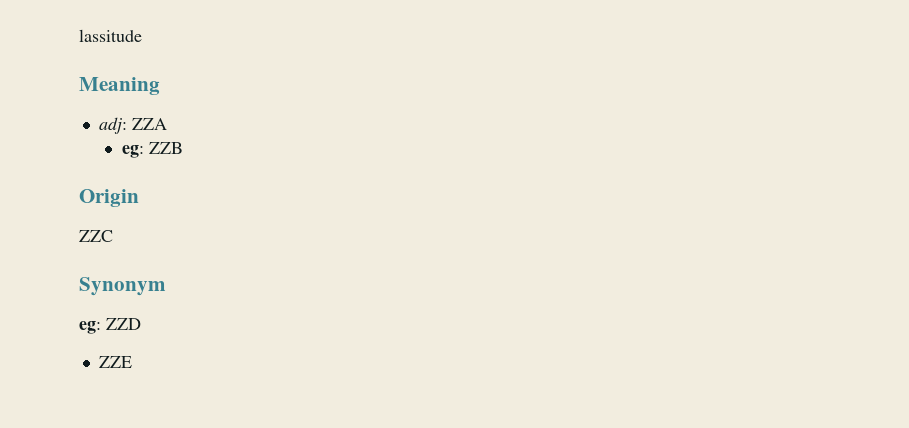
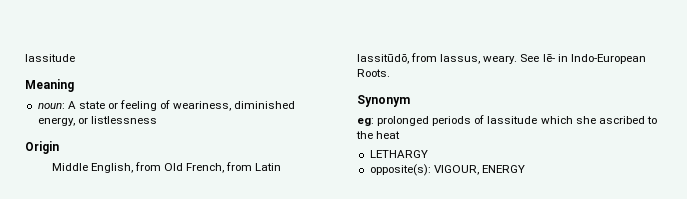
- adj: ZZA
- eg: ZZB
+ noun: A state or feeling of weariness, diminished energy, or listlessness
  Origin
- ZZC
+ Middle English, from Old French, from Latin lassitūdō, from lassus, weary. See lē- in Indo-European Roots.
  Synonym
- eg: ZZD
- ZZE
+ eg: prolonged periods of lassitude which she ascribed to the heat
+ LETHARGY
+ opposite(s): VIGOUR, ENERGY

